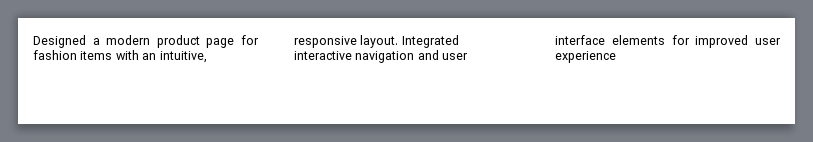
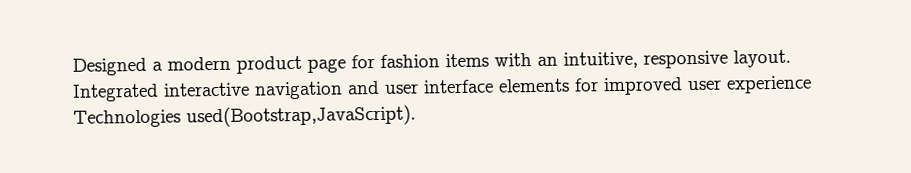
- Integrated interactive navigation and user interface elements for improved user experience
+ Integrated interactive navigation and user interface elements for improved user experience Technologies used(Bootstrap,JavaScript).

